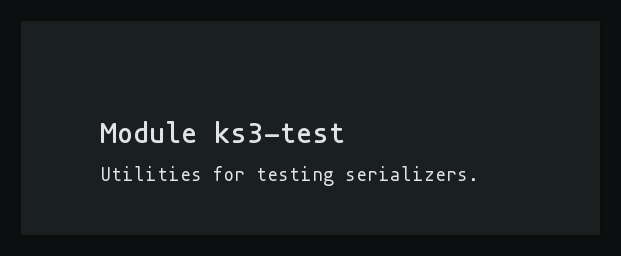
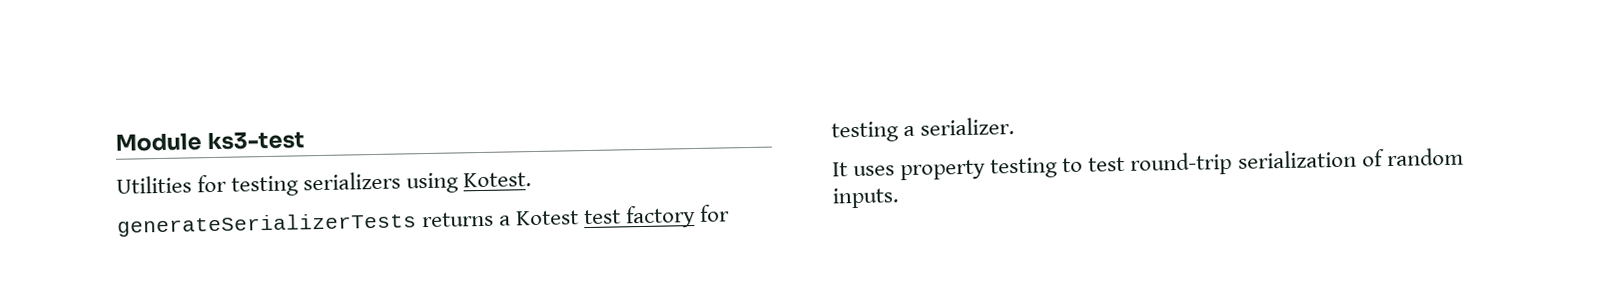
- Utilities for testing serializers.
+ Utilities for testing serializers using Kotest.
+ generateSerializerTests returns a Kotest test factory for testing a serializer.
+ It uses property testing to test round-trip serialization of random inputs.

